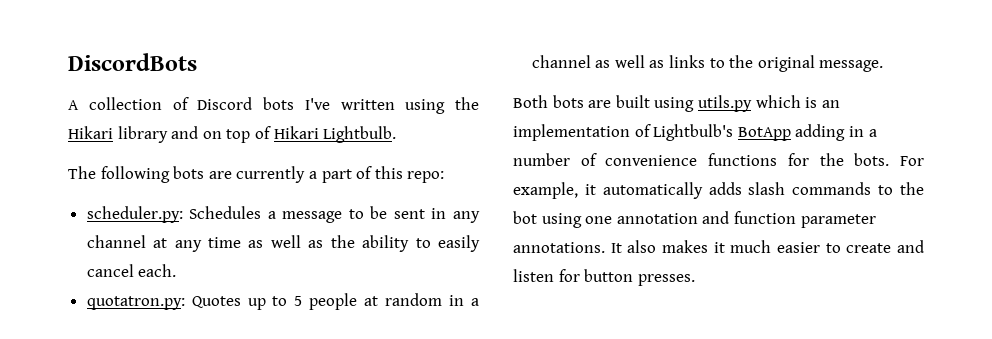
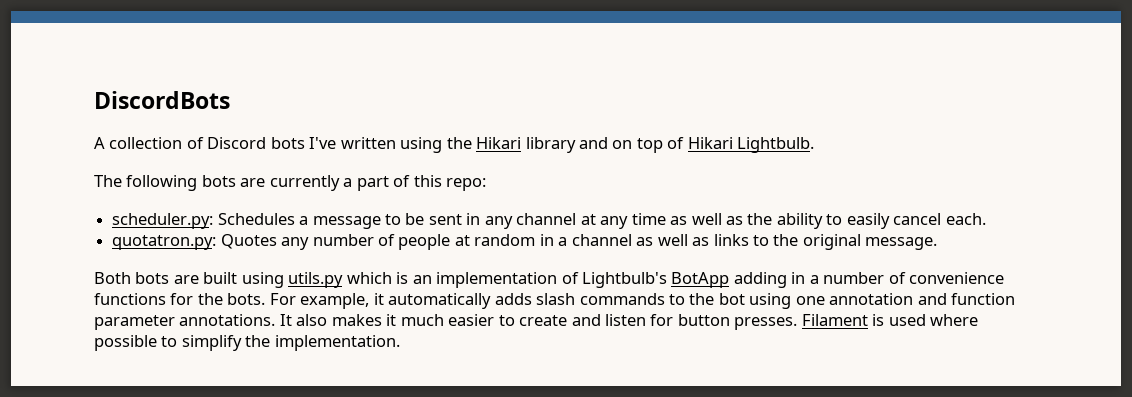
- quotatron.py: Quotes up to 5 people at random in a channel as well as links to the original message.
+ quotatron.py: Quotes any number of people at random in a channel as well as links to the original message.
+ Filament is used where possible to simplify the implementation.

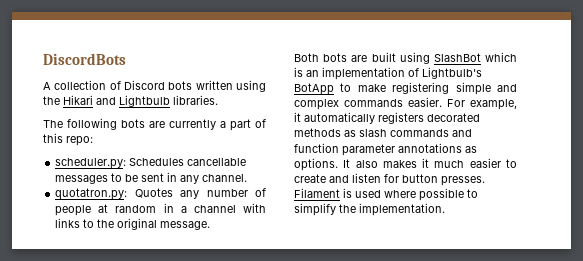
- A collection of Discord bots I've written using the Hikari library and on top of Hikari Lightbulb.
+ A collection of Discord bots written using the Hikari and Lightbulb libraries.
- scheduler.py: Schedules a message to be sent in any channel at any time as well as the ability to easily cancel each.
+ scheduler.py: Schedules cancellable messages to be sent in any channel.
- quotatron.py: Quotes any number of people at random in a channel as well as links to the original message.
+ quotatron.py: Quotes any number of people at random in a channel with links to the original message.
- Both bots are built using utils.py which is an implementation of Lightbulb's BotApp adding in a number of convenience functions for the bots. For example, it automatically adds slash commands to the bot using one annotation and function parameter annotations.
+ Both bots are built using SlashBot which is an implementation of Lightbulb's BotApp to make registering simple and complex commands easier. For example, it automatically registers decorated methods as slash commands and function parameter annotations as options.

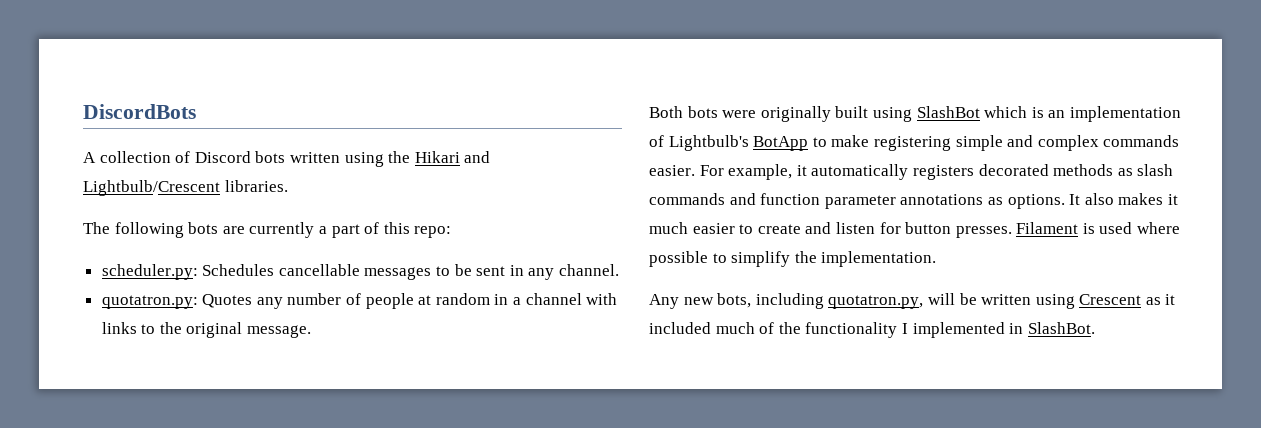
- A collection of Discord bots written using the Hikari and Lightbulb libraries.
+ A collection of Discord bots written using the Hikari and Lightbulb/Crescent libraries.
- Both bots are built using SlashBot which is an implementation of Lightbulb's BotApp to make registering simple and complex commands easier.
+ Both bots were originally built using SlashBot which is an implementation of Lightbulb's BotApp to make registering simple and complex commands easier.
+ Any new bots, including quotatron.py, will be written using Crescent as it included much of the functionality I implemented in SlashBot.

